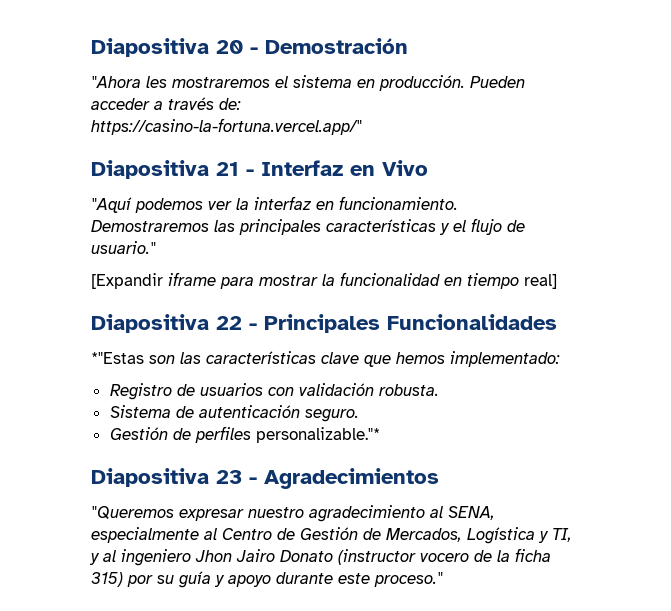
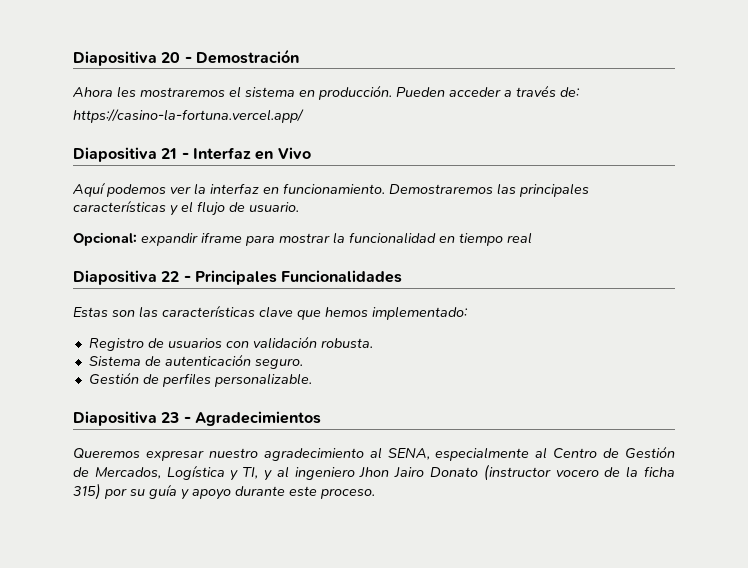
- "Ahora les mostraremos el sistema en producción.
+ Ahora les mostraremos el sistema en producción.
- https://casino-la-fortuna.vercel.app/"
+ https://casino-la-fortuna.vercel.app/
- "Aquí podemos ver la interfaz en funcionamiento.
+ Aquí podemos ver la interfaz en funcionamiento.
- Demostraremos las principales características y el flujo de usuario."
- [Expandir iframe para mostrar la funcionalidad en tiempo real]
+ Demostraremos las principales características y el flujo de usuario.
+ Opcional: expandir iframe para mostrar la funcionalidad en tiempo real
- *"Estas son las características clave que hemos implementado:
+ Estas son las características clave que hemos implementado:
- Gestión de perfiles personalizable."*
+ Gestión de perfiles personalizable.
- "Queremos expresar nuestro agradecimiento al SENA, especialmente al Centro de Gestión de Mercados, Logística y TI, y al ingeniero Jhon Jairo Donato (instructor vocero de la ficha 315) por su guía y apoyo durante este proceso."
+ Queremos expresar nuestro agradecimiento al SENA, especialmente al Centro de Gestión de Mercados, Logística y TI, y al ingeniero Jhon Jairo Donato (instructor vocero de la ficha 315) por su guía y apoyo durante este proceso.

